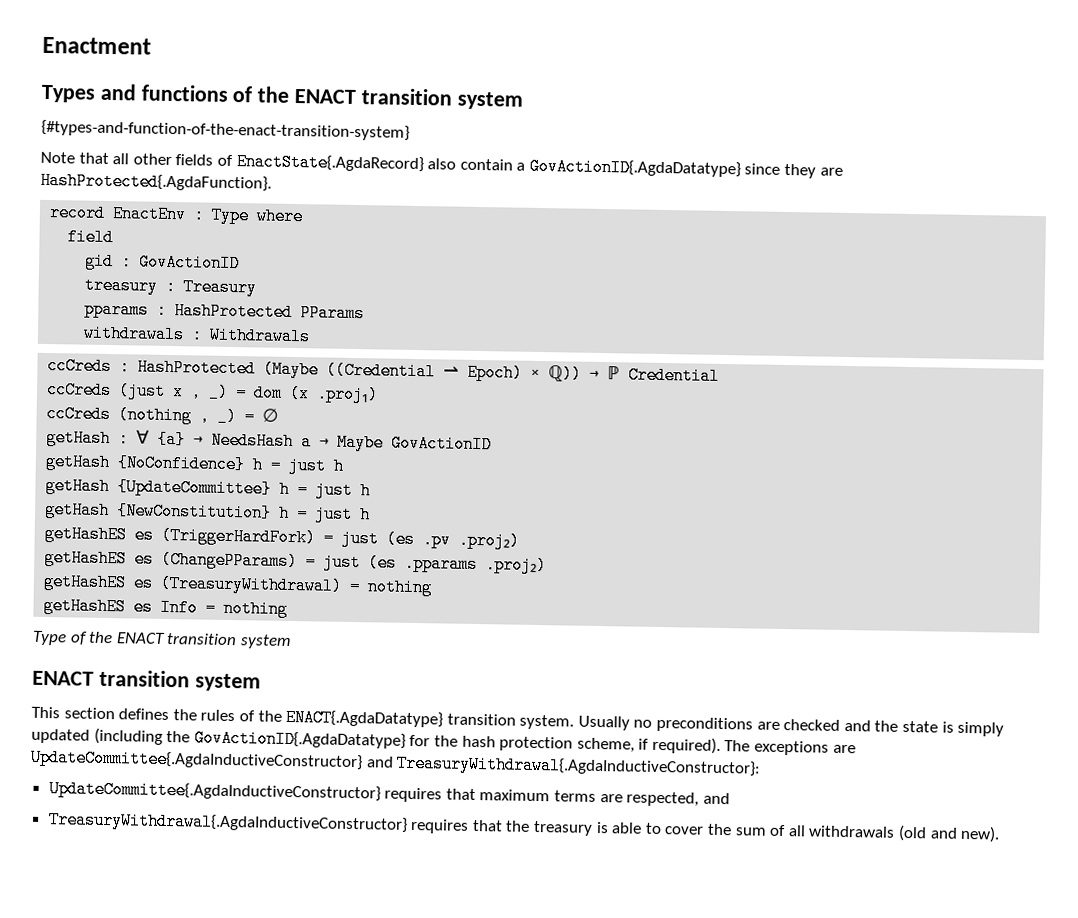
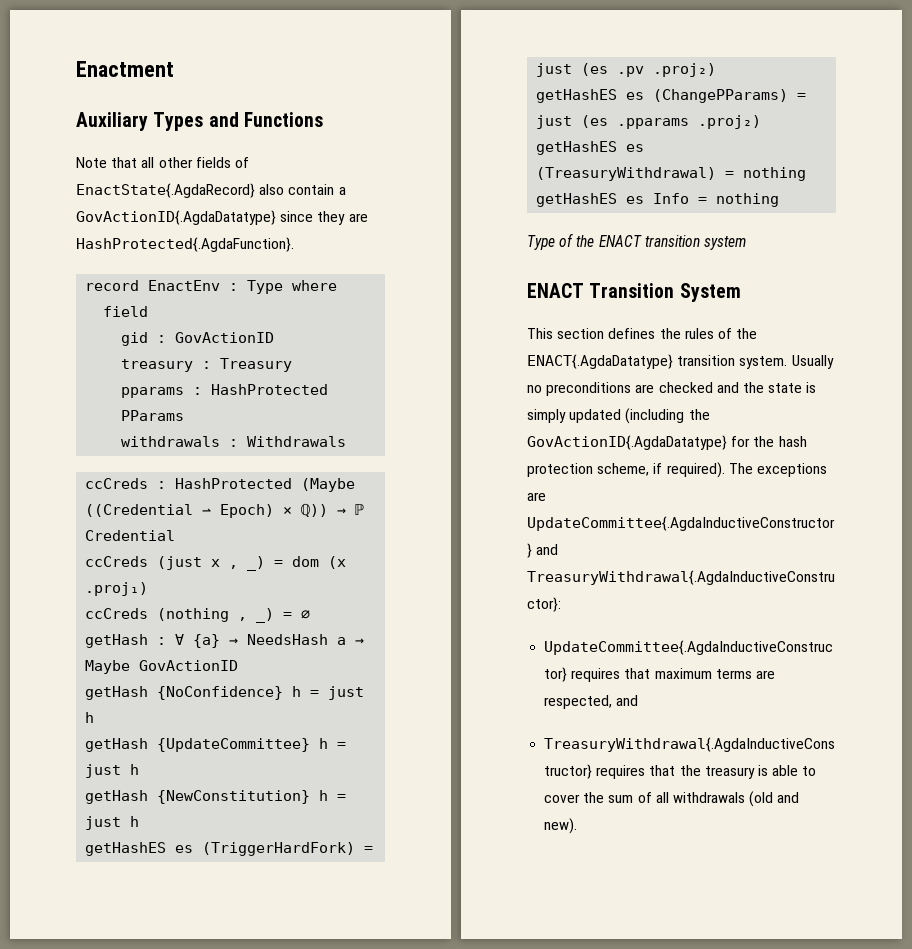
- Types and functions of the ENACT transition system
- {#types-and-function-of-the-enact-transition-system}
+ Auxiliary Types and Functions
  Type of the ENACT transition system
- ENACT transition system
+ ENACT Transition System

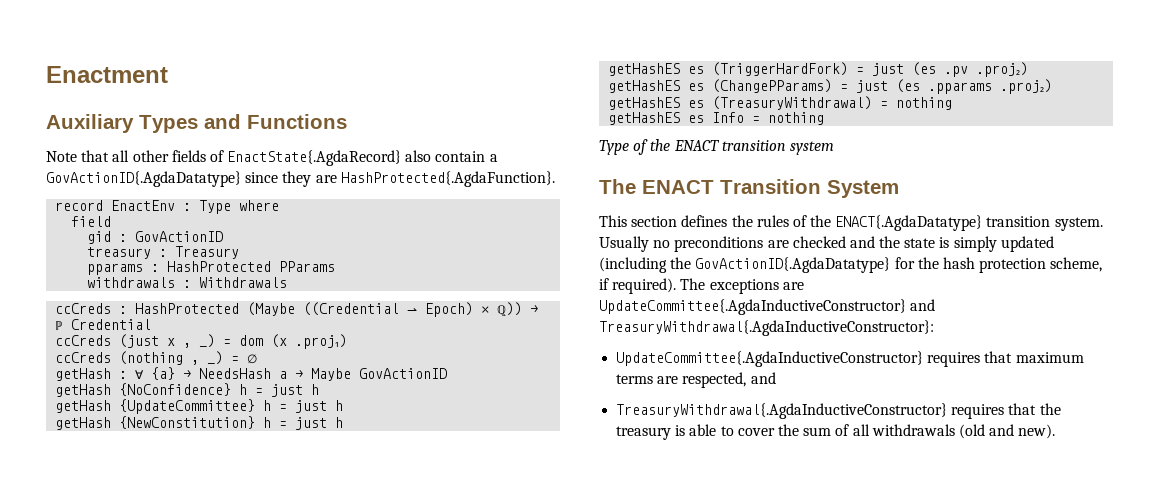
- ENACT Transition System
+ The ENACT Transition System

